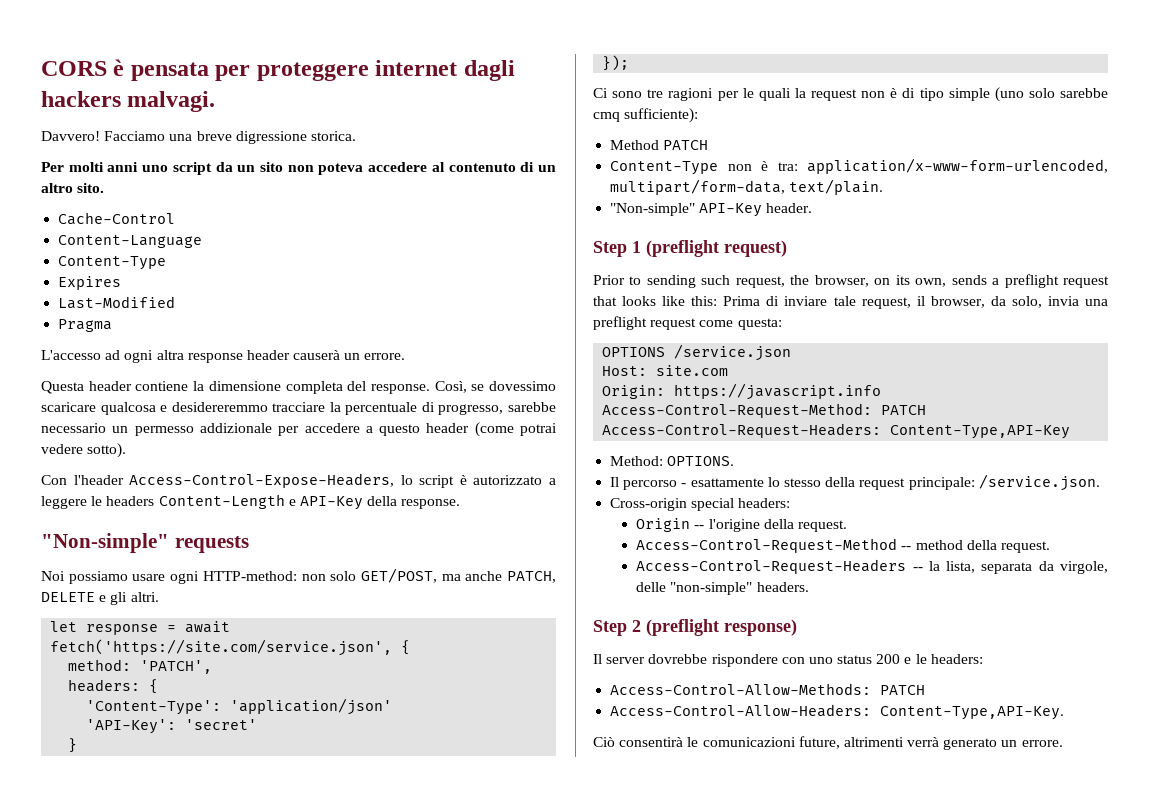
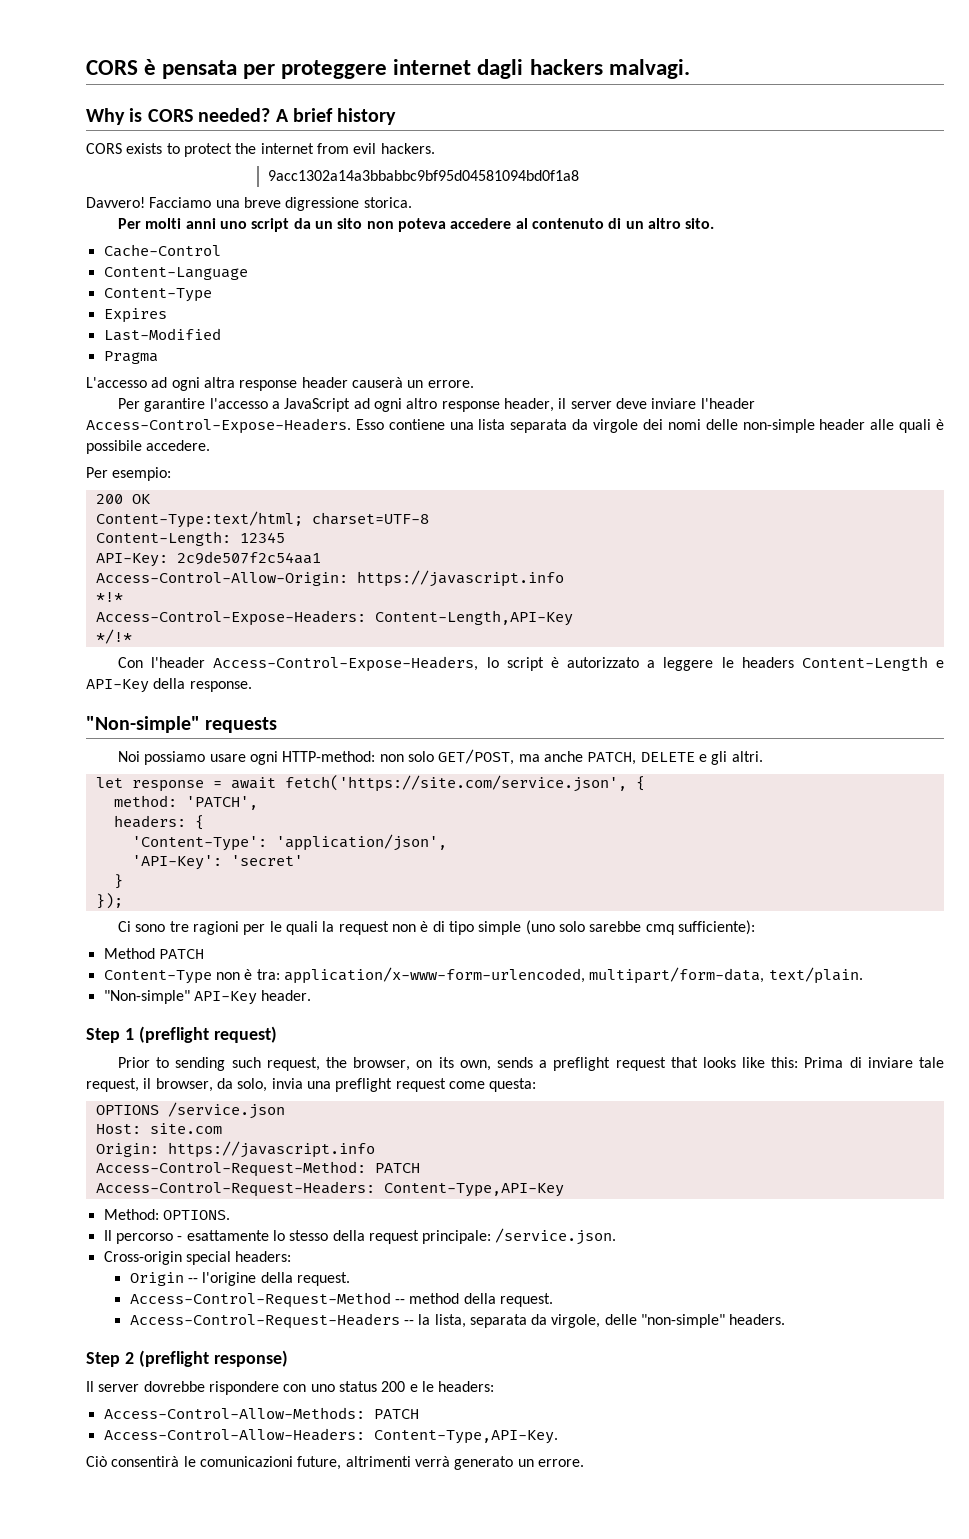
+ Why is CORS needed? A brief history
+ CORS exists to protect the internet from evil hackers.
+ 9acc1302a14a3bbabbc9bf95d04581094bd0f1a8
- Questa header contiene la dimensione completa del response. Così, se dovessimo scaricare qualcosa e desidereremmo tracciare la percentuale di progresso, sarebbe necessario un permesso addizionale per accedere a questo header (come potrai vedere sotto).
+ Per garantire l'accesso a JavaScript ad ogni altro response header, il server deve inviare l'header Access-Control-Expose-Headers. Esso contiene una lista separata da virgole dei nomi delle non-simple header alle quali è possibile accedere.
+ Per esempio:
+ 200 OK
+ Content-Type:text/html; charset=UTF-8
+ Content-Length: 12345
+ API-Key: 2c9de507f2c54aa1
+ Access-Control-Allow-Origin: https://javascript.info
+ *!*
+ Access-Control-Expose-Headers: Content-Length,API-Key
+ */!*
- 'Content-Type': 'application/json'
+ 'Content-Type': 'application/json',

